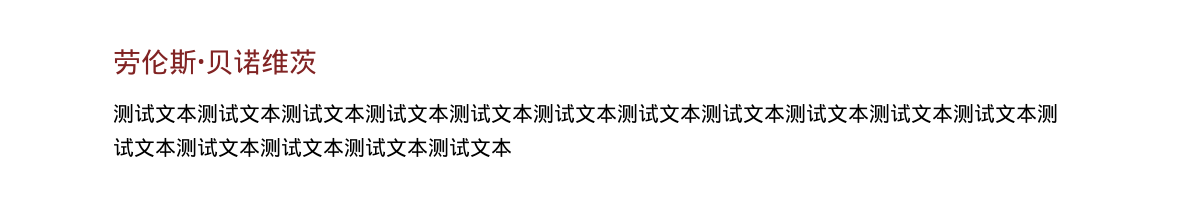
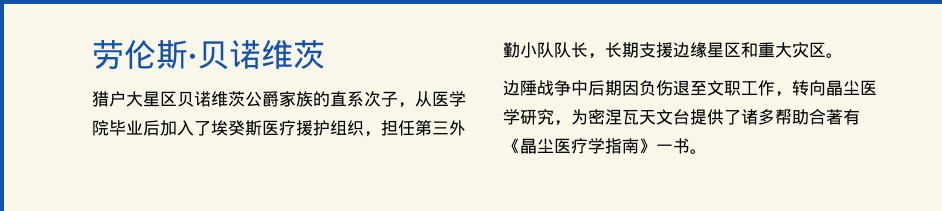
- 测试文本测试文本测试文本测试文本测试文本测试文本测试文本测试文本测试文本测试文本测试文本测试文本测试文本测试文本测试文本测试文本
+ 猎户大星区贝诺维茨公爵家族的直系次子，从医学院毕业后加入了埃癸斯医疗援护组织，担任第三外勤小队队长，长期支援边缘星区和重大灾区。
+ 边陲战争中后期因负伤退至文职工作，转向晶尘医学研究，为密涅瓦天文台提供了诸多帮助合著有《晶尘医疗学指南》一书。

